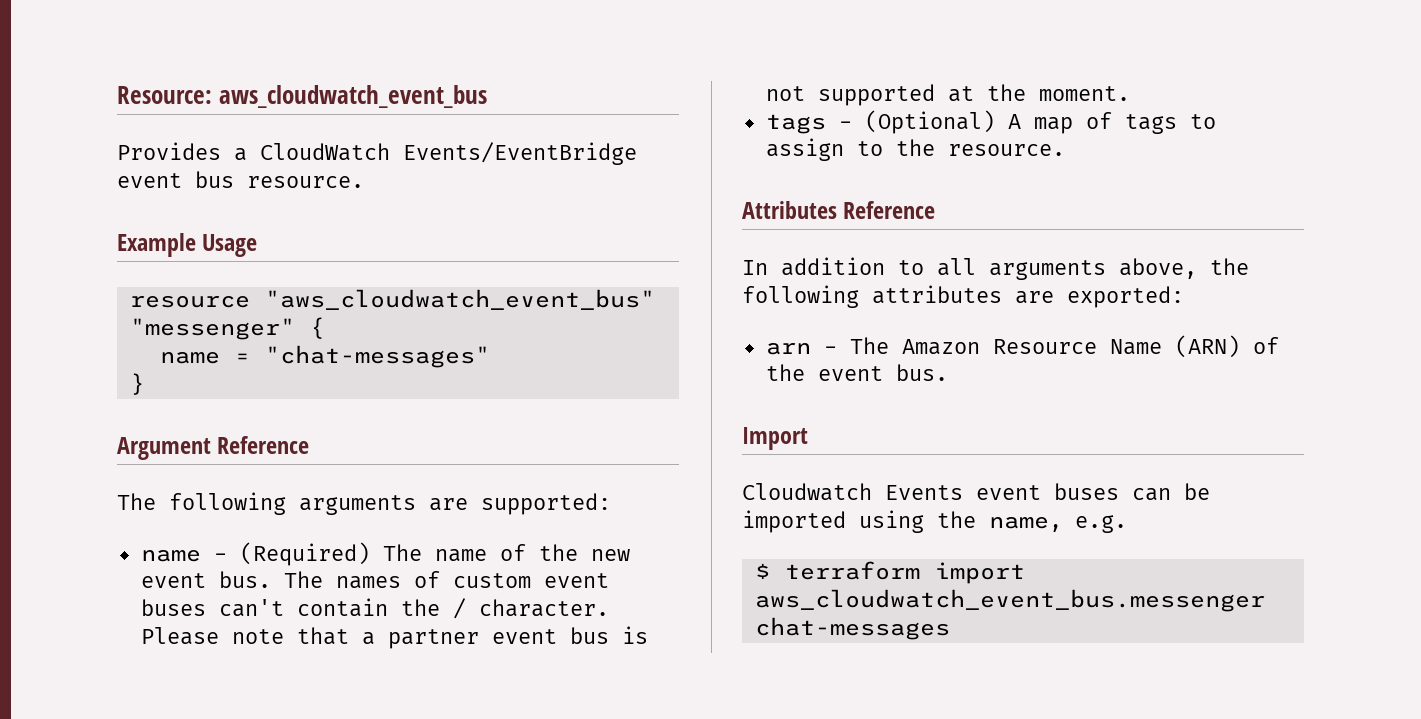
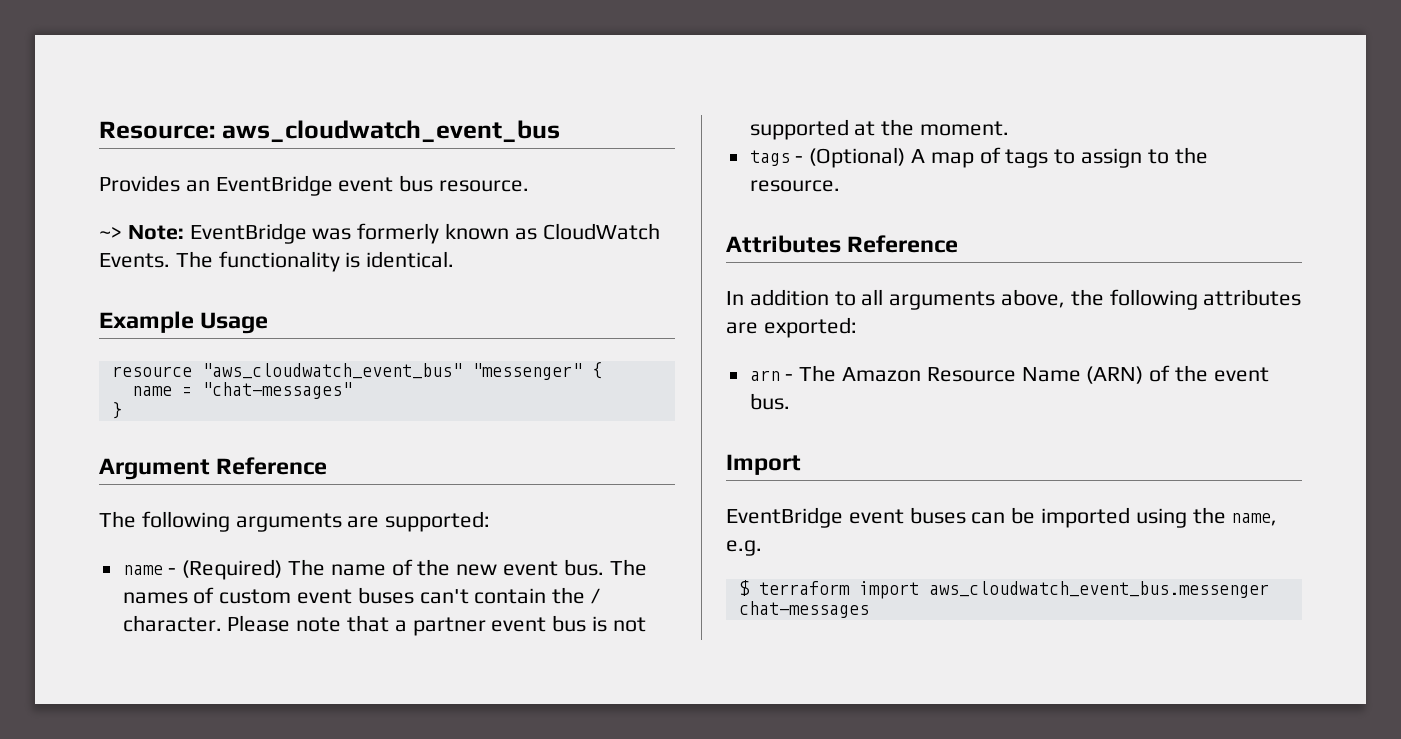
- Provides a CloudWatch Events/EventBridge event bus resource.
+ Provides an EventBridge event bus resource.
+ ~> Note: EventBridge was formerly known as CloudWatch Events. The functionality is identical.
- Cloudwatch Events event buses can be imported using the name, e.g.
+ EventBridge event buses can be imported using the name, e.g.

